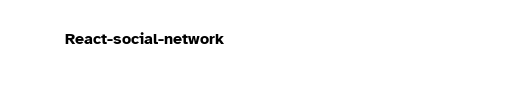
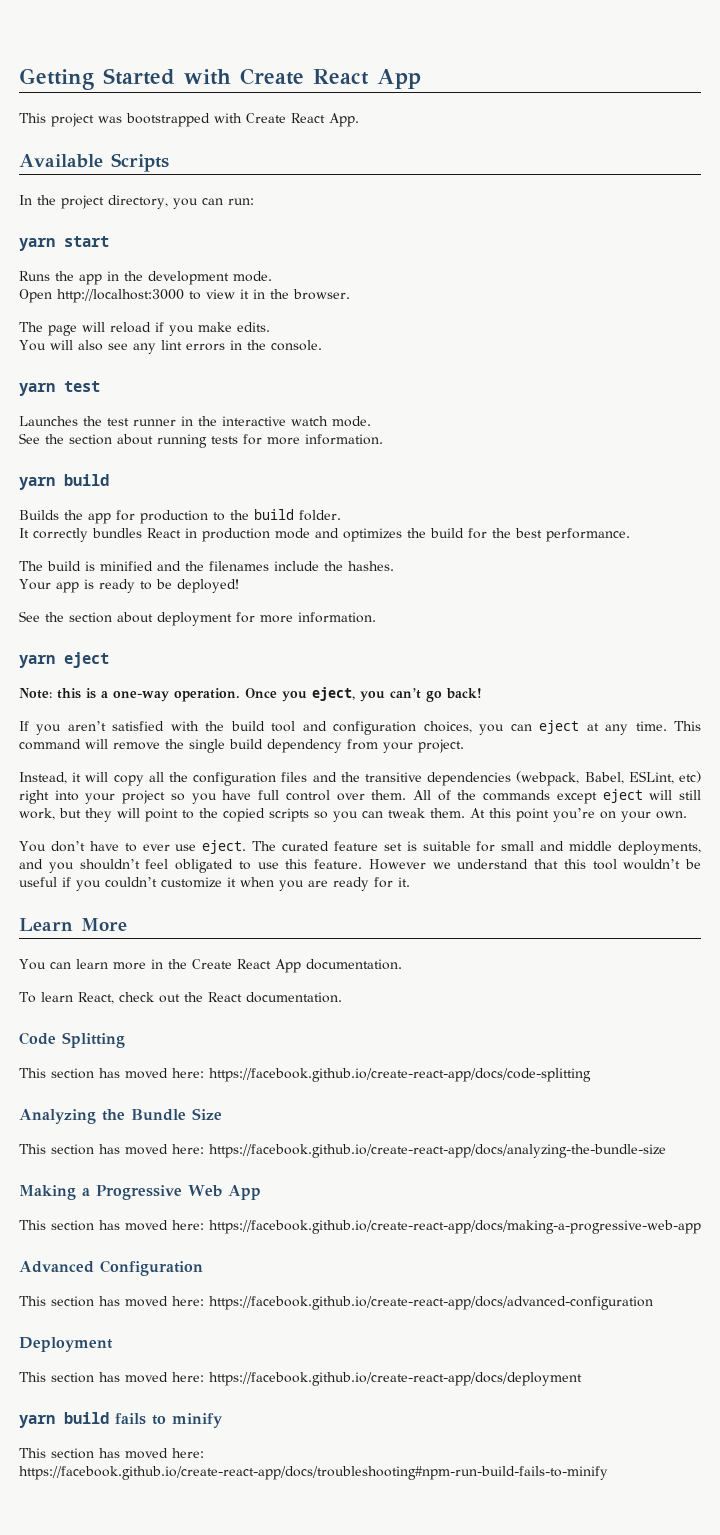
- React-social-network
+ Getting Started with Create React App
+ This project was bootstrapped with Create React App.
+ Available Scripts
+ In the project directory, you can run:
+ yarn start
+ Runs the app in the development mode.
+ Open http://localhost:3000 to view it in the browser.
+ The page will reload if you make edits.
+ You will also see any lint errors in the console.
+ yarn test
+ Launches the test runner in the interactive watch mode.
+ See the section about running tests for more information.
+ yarn build
+ Builds the app for production to the build folder.
+ It correctly bundles React in production mode and optimizes the build for the best performance.
+ The build is minified and the filenames include the hashes.
+ Your app is ready to be deployed!
+ See the section about deployment for more information.
+ yarn eject
+ Note: this is a one-way operation. Once you eject, you can’t go back!
+ If you aren’t satisfied with the build tool and configuration choices, you can eject at any time. This command will remove the single build dependency from your project.
+ Instead, it will copy all the configuration files and the transitive dependencies (webpack, Babel, ESLint, etc) right into your project so you have full control over them. All of the commands except eject will still work, but they will point to the copied scripts so you can tweak them. At this point you’re on your own.
+ You don’t have to ever use eject. The curated feature set is suitable for small and middle deployments, and you shouldn’t feel obligated to use this feature. However we understand that this tool wouldn’t be useful if you couldn’t customize it when you are ready for it.
+ Learn More
+ You can learn more in the Create React App documentation.
+ To learn React, check out the React documentation.
+ Code Splitting
+ This section has moved here: https://facebook.github.io/create-react-app/docs/code-splitting
+ Analyzing the Bundle Size
+ This section has moved here: https://facebook.github.io/create-react-app/docs/analyzing-the-bundle-size
+ Making a Progressive Web App
+ This section has moved here: https://facebook.github.io/create-react-app/docs/making-a-progressive-web-app
+ Advanced Configuration
+ This section has moved here: https://facebook.github.io/create-react-app/docs/advanced-configuration
+ Deployment
+ This section has moved here: https://facebook.github.io/create-react-app/docs/deployment
+ yarn build fails to minify
+ This section has moved here: https://facebook.github.io/create-react-app/docs/troubleshooting#npm-run-build-fails-to-minify

